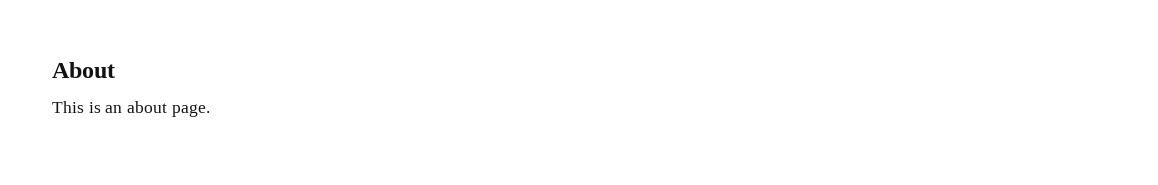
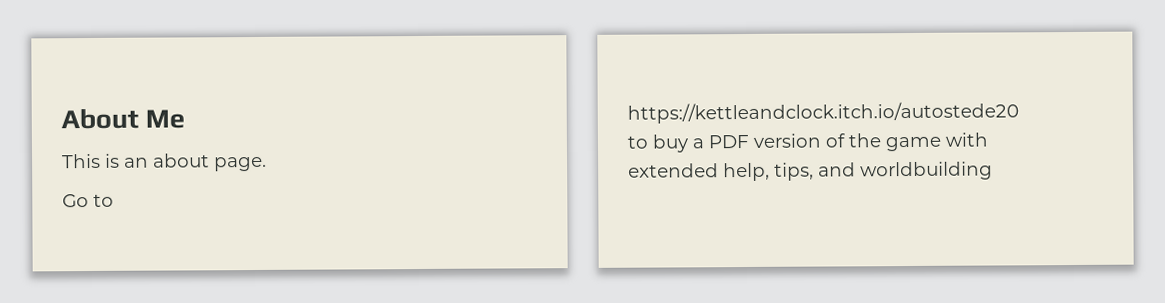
- About
+ About Me
+ Go to https://kettleandclock.itch.io/autostede20 to buy a PDF version of the game with extended help, tips, and worldbuilding

